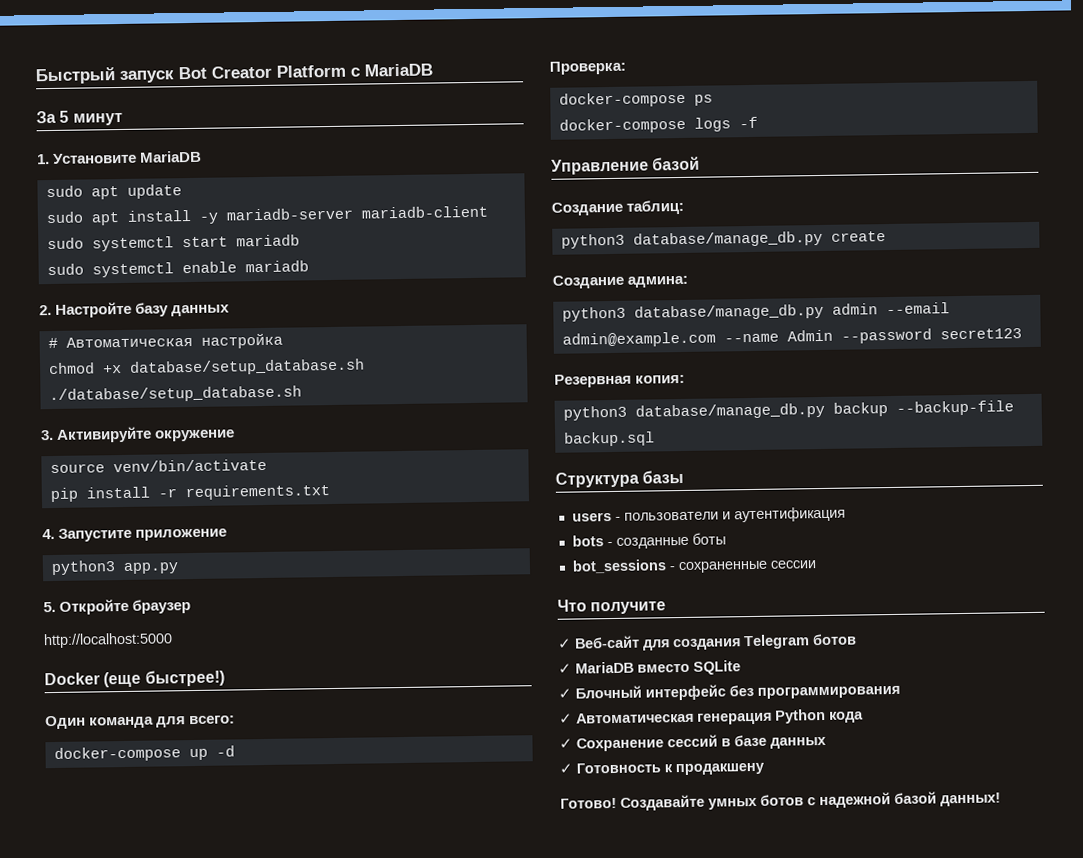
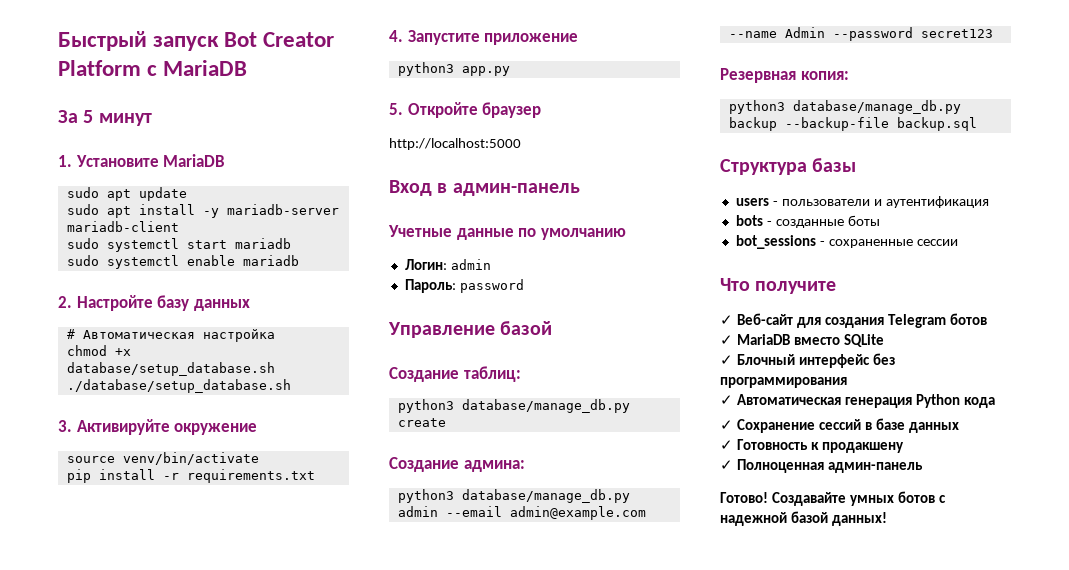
- Docker (еще быстрее!)
- Один команда для всего:
- docker-compose up -d
- Проверка:
- docker-compose ps
- docker-compose logs -f
+ Вход в админ-панель
+ Учетные данные по умолчанию
+ Логин: admin
+ Пароль: password
+ ✓ Полноценная админ-панель

